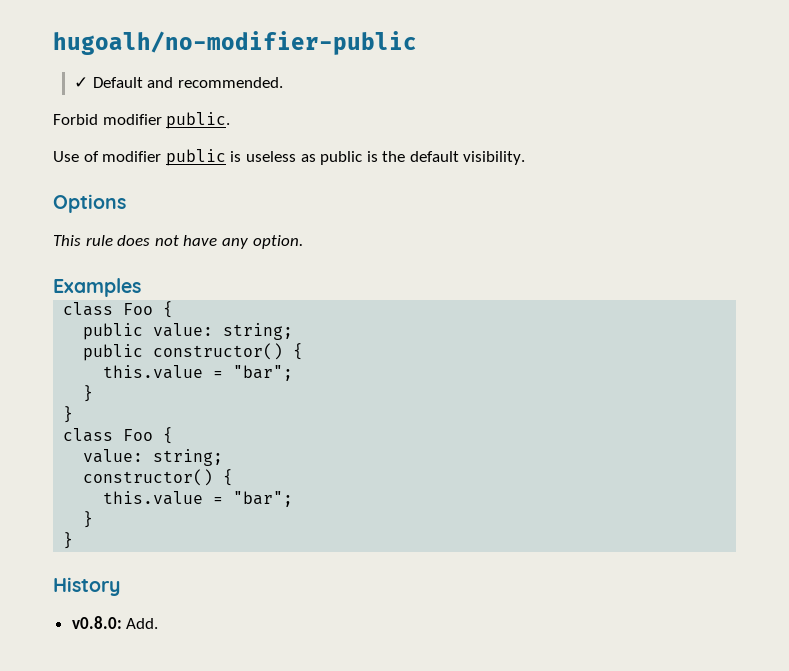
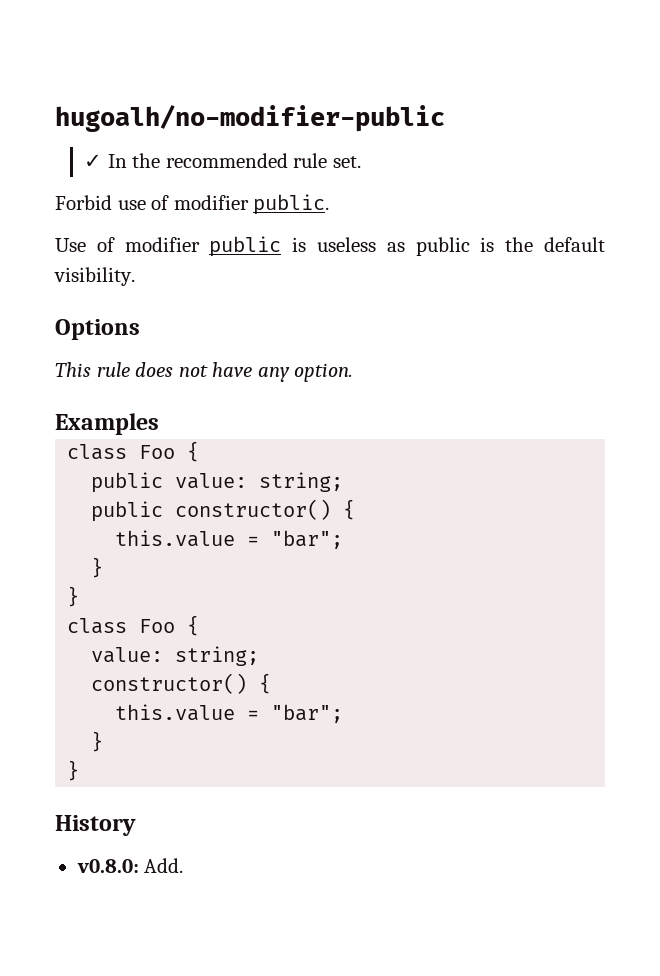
- ✓ Default and recommended.
+ ✓ In the recommended rule set.
- Forbid modifier public.
+ Forbid use of modifier public.

